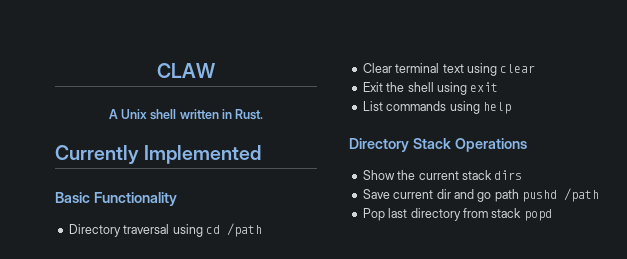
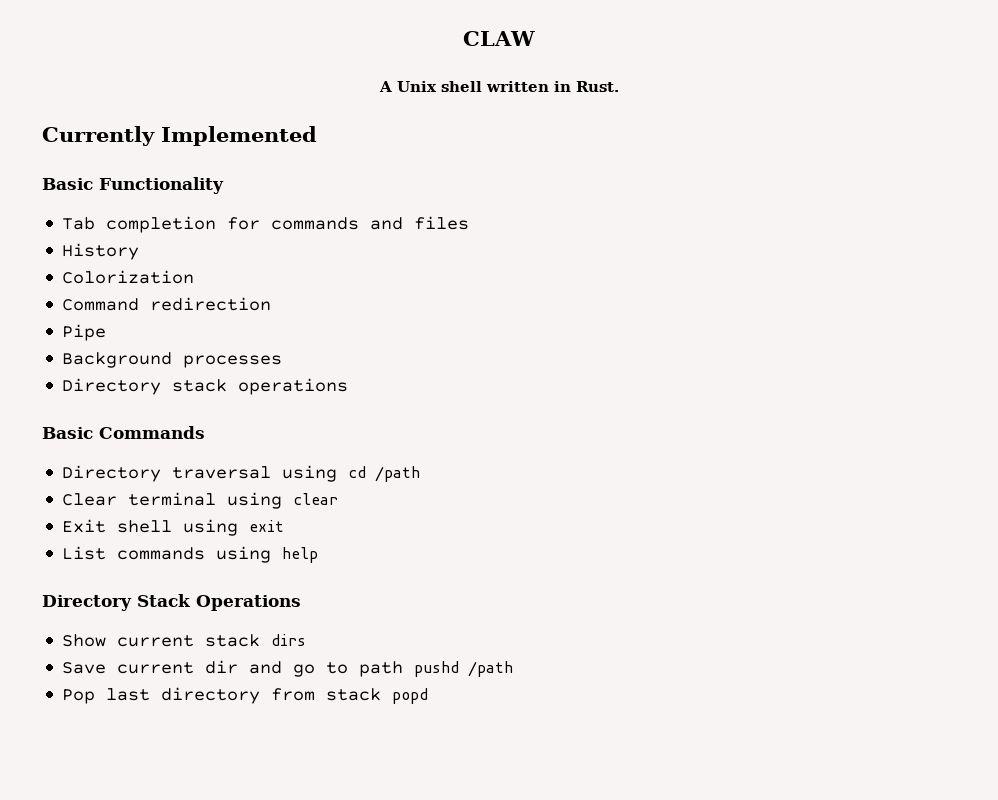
+ Tab completion for commands and files
+ History
+ Colorization
+ Command redirection
+ Pipe
+ Background processes
+ Directory stack operations
+ Basic Commands
- Clear terminal text using clear
+ Clear terminal using clear
- Exit the shell using exit
+ Exit shell using exit
- Show the current stack dirs
+ Show current stack dirs
- Save current dir and go path pushd /path
+ Save current dir and go to path pushd /path

